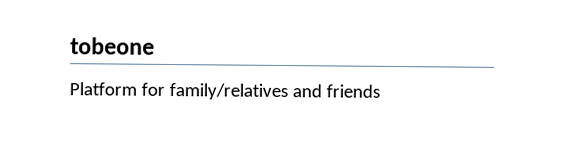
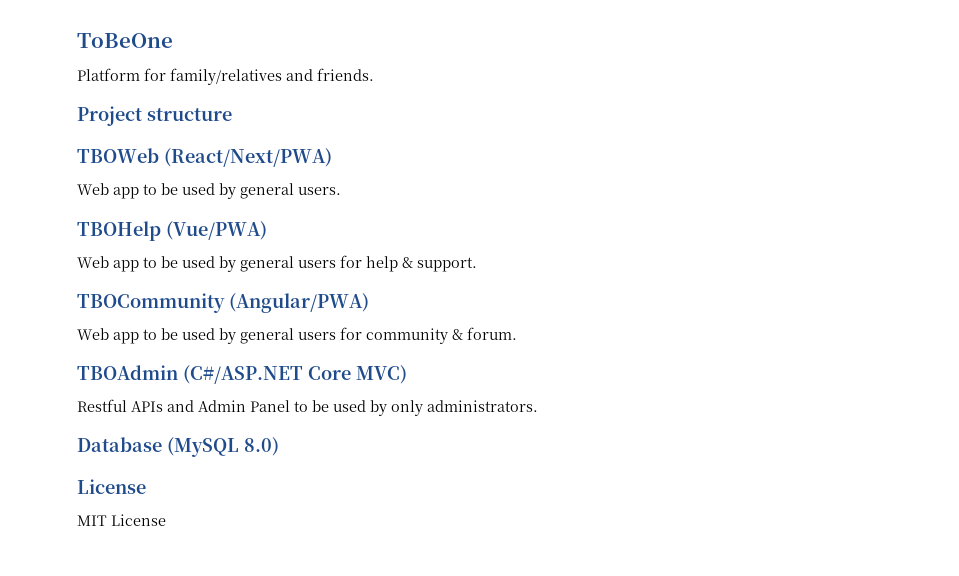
- tobeone
+ ToBeOne
- Platform for family/relatives and friends
+ Platform for family/relatives and friends.
+ Project structure
+ TBOWeb (React/Next/PWA)
+ Web app to be used by general users.
+ TBOHelp (Vue/PWA)
+ Web app to be used by general users for help & support.
+ TBOCommunity (Angular/PWA)
+ Web app to be used by general users for community & forum.
+ TBOAdmin (C#/ASP.NET Core MVC)
+ Restful APIs and Admin Panel to be used by only administrators.
+ Database (MySQL 8.0)
+ License
+ MIT License

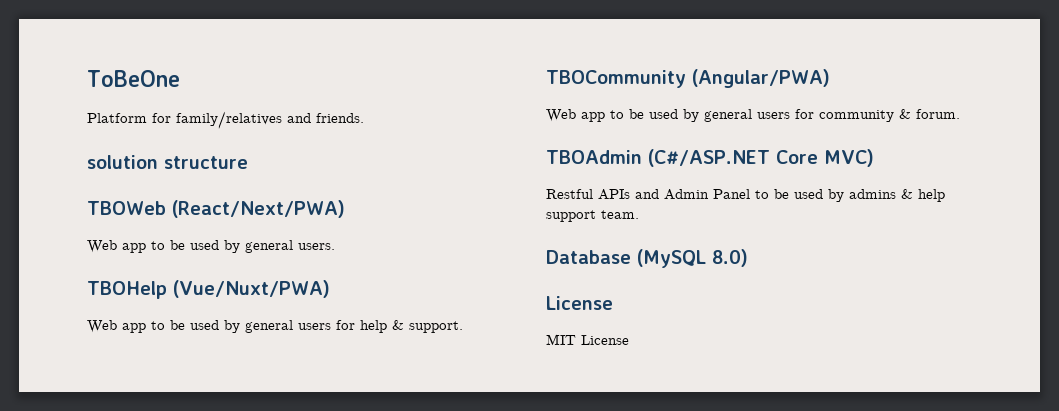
- Project structure
+ solution structure
- TBOHelp (Vue/PWA)
+ TBOHelp (Vue/Nuxt/PWA)
- Restful APIs and Admin Panel to be used by only administrators.
+ Restful APIs and Admin Panel to be used by admins & help support team.

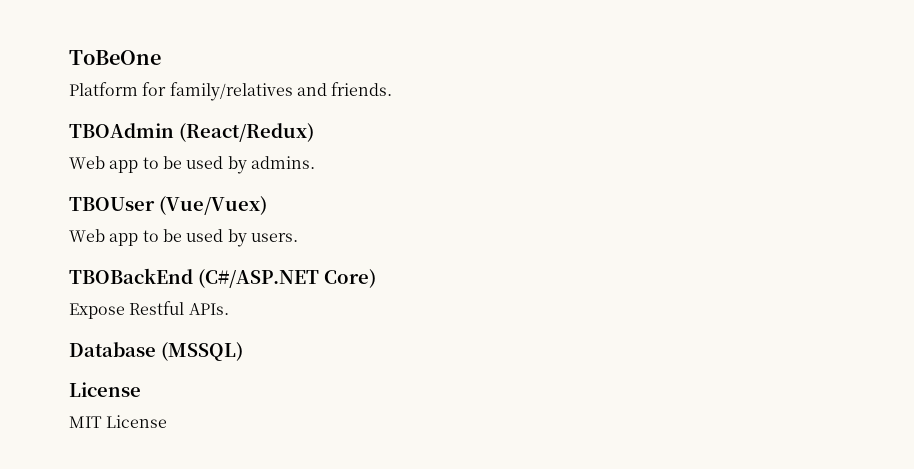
- solution structure
- TBOWeb (React/Next/PWA)
- Web app to be used by general users.
- TBOHelp (Vue/Nuxt/PWA)
- Web app to be used by general users for help & support.
- TBOCommunity (Angular/PWA)
- Web app to be used by general users for community & forum.
- TBOAdmin (C#/ASP.NET Core MVC)
- Restful APIs and Admin Panel to be used by admins & help support team.
+ TBOAdmin (React/Redux)
+ Web app to be used by admins.
+ TBOUser (Vue/Vuex)
+ Web app to be used by users.
+ TBOBackEnd (C#/ASP.NET Core)
+ Expose Restful APIs.
- Database (MySQL 8.0)
+ Database (MSSQL)

